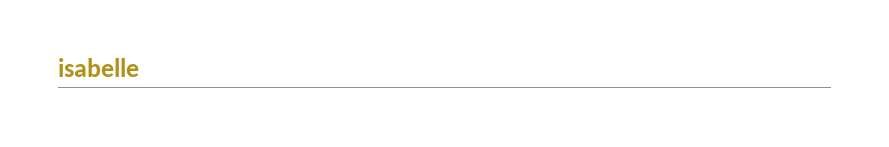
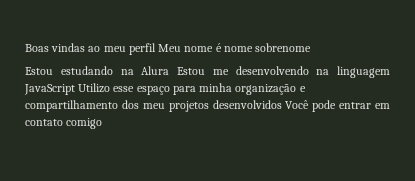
- isabelle
+ Boas vindas ao meu perfil Meu nome é nome sobrenome
+ Estou estudando na Alura Estou me desenvolvendo na linguagem JavaScript Utilizo esse espaço para minha organização e compartilhamento dos meu projetos desenvolvidos Você pode entrar em contato comigo

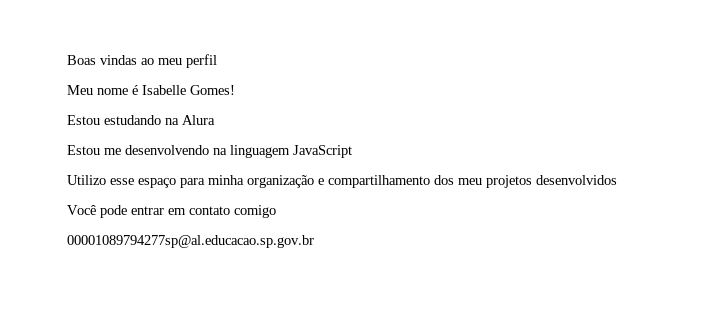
- Boas vindas ao meu perfil Meu nome é nome sobrenome
+ Boas vindas ao meu perfil
+ Meu nome é Isabelle Gomes!
- Estou estudando na Alura Estou me desenvolvendo na linguagem JavaScript Utilizo esse espaço para minha organização e compartilhamento dos meu projetos desenvolvidos Você pode entrar em contato comigo
+ Estou estudando na Alura
+ Estou me desenvolvendo na linguagem JavaScript
+ Utilizo esse espaço para minha organização e compartilhamento dos meu projetos desenvolvidos
+ Você pode entrar em contato comigo
+ 00001089794277sp@al.educacao.sp.gov.br

